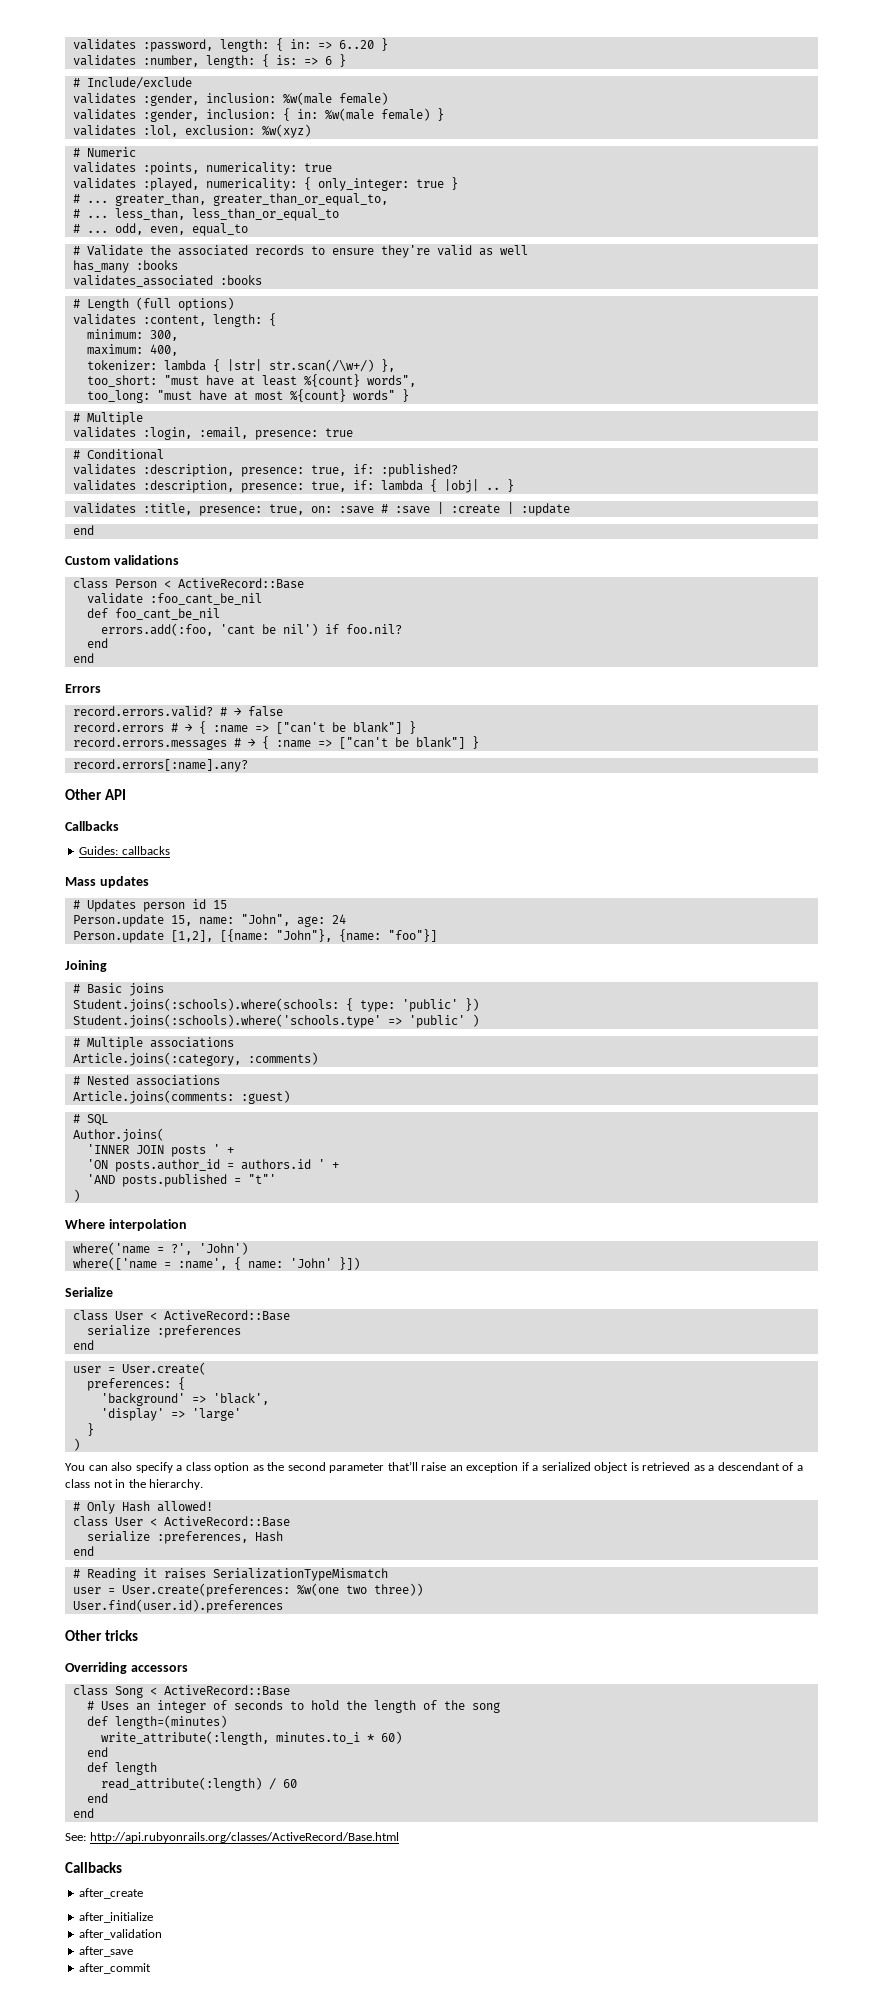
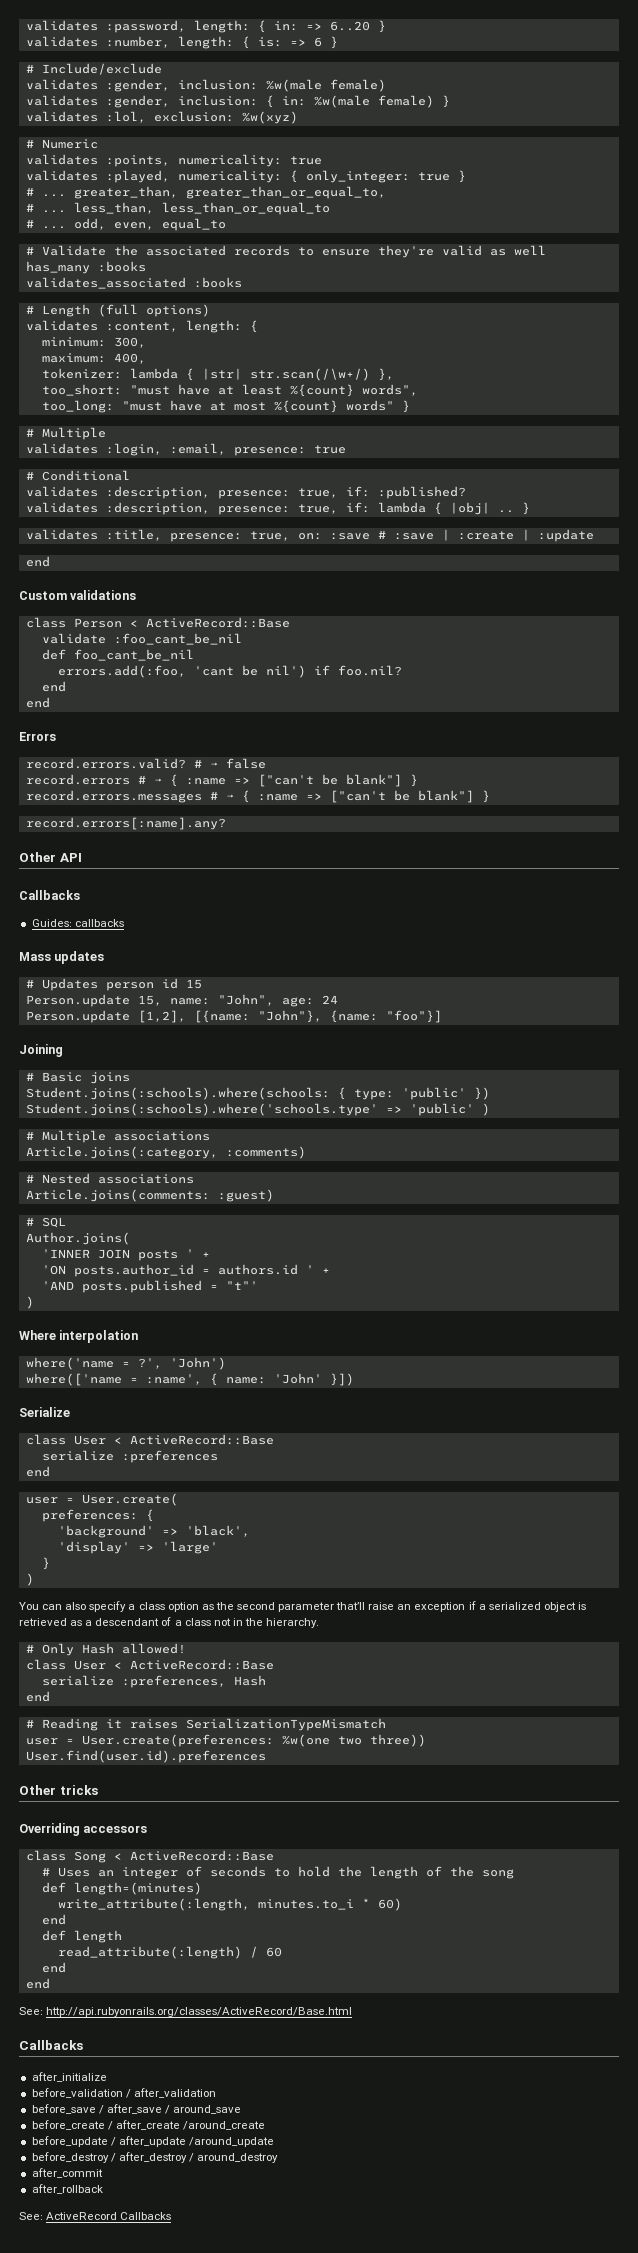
- after_create
- after_validation
+ before_validation / after_validation
- after_save
+ before_save / after_save / around_save
+ before_create / after_create /around_create
+ before_update / after_update /around_update
+ before_destroy / after_destroy / around_destroy
  after_commit
+ after_rollback
+ See: ActiveRecord Callbacks

